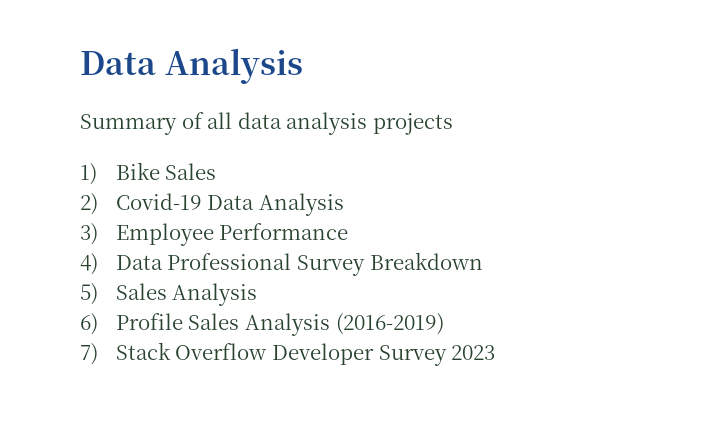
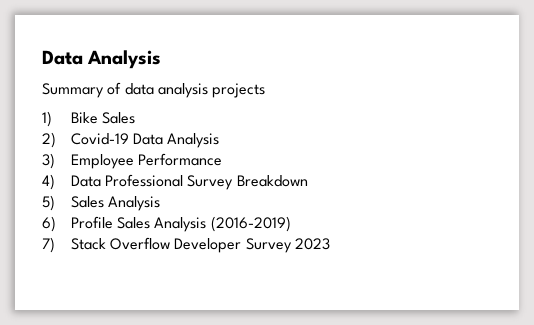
- Summary of all data analysis projects
+ Summary of data analysis projects

